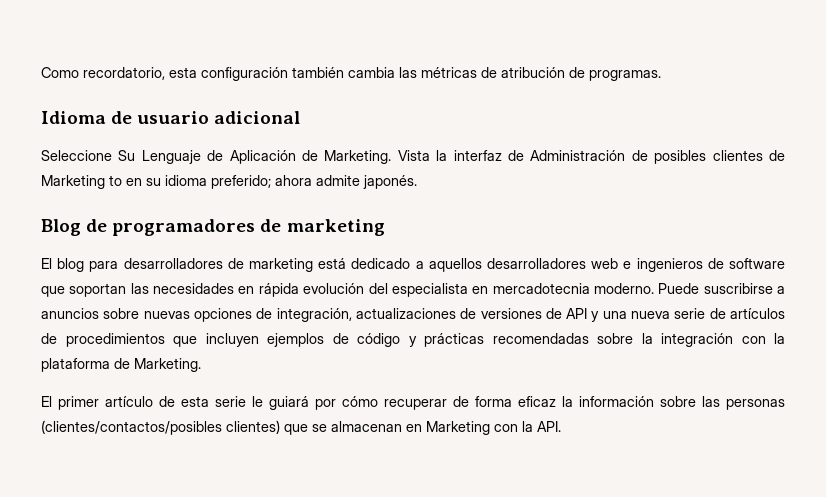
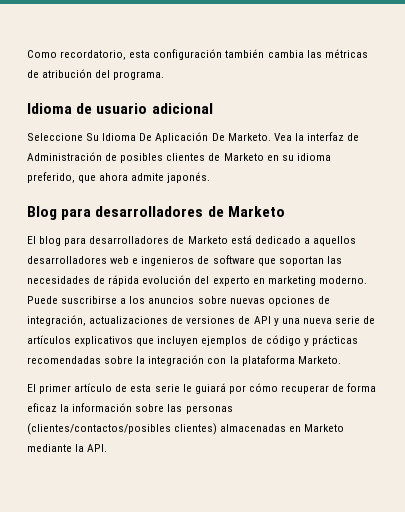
- Como recordatorio, esta configuración también cambia las métricas de atribución de programas.
+ Como recordatorio, esta configuración también cambia las métricas de atribución del programa.
- Seleccione Su Lenguaje de Aplicación de Marketing. Vista la interfaz de Administración de posibles clientes de Marketing to en su idioma preferido; ahora admite japonés.
+ Seleccione Su Idioma De Aplicación De Marketo. Vea la interfaz de Administración de posibles clientes de Marketo en su idioma preferido, que ahora admite japonés.
- Blog de programadores de marketing
+ Blog para desarrolladores de Marketo
- El blog para desarrolladores de marketing está dedicado a aquellos desarrolladores web e ingenieros de software que soportan las necesidades en rápida evolución del especialista en mercadotecnia moderno.
+ El blog para desarrolladores de Marketo está dedicado a aquellos desarrolladores web e ingenieros de software que soportan las necesidades de rápida evolución del experto en marketing moderno.
- Puede suscribirse a anuncios sobre nuevas opciones de integración, actualizaciones de versiones de API y una nueva serie de artículos de procedimientos que incluyen ejemplos de código y prácticas recomendadas sobre la integración con la plataforma de Marketing.
+ Puede suscribirse a los anuncios sobre nuevas opciones de integración, actualizaciones de versiones de API y una nueva serie de artículos explicativos que incluyen ejemplos de código y prácticas recomendadas sobre la integración con la plataforma Marketo.
- El primer artículo de esta serie le guiará por cómo recuperar de forma eficaz la información sobre las personas (clientes/contactos/posibles clientes) que se almacenan en Marketing con la API.
+ El primer artículo de esta serie le guiará por cómo recuperar de forma eficaz la información sobre las personas (clientes/contactos/posibles clientes) almacenadas en Marketo mediante la API.

